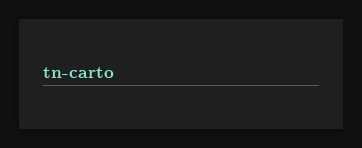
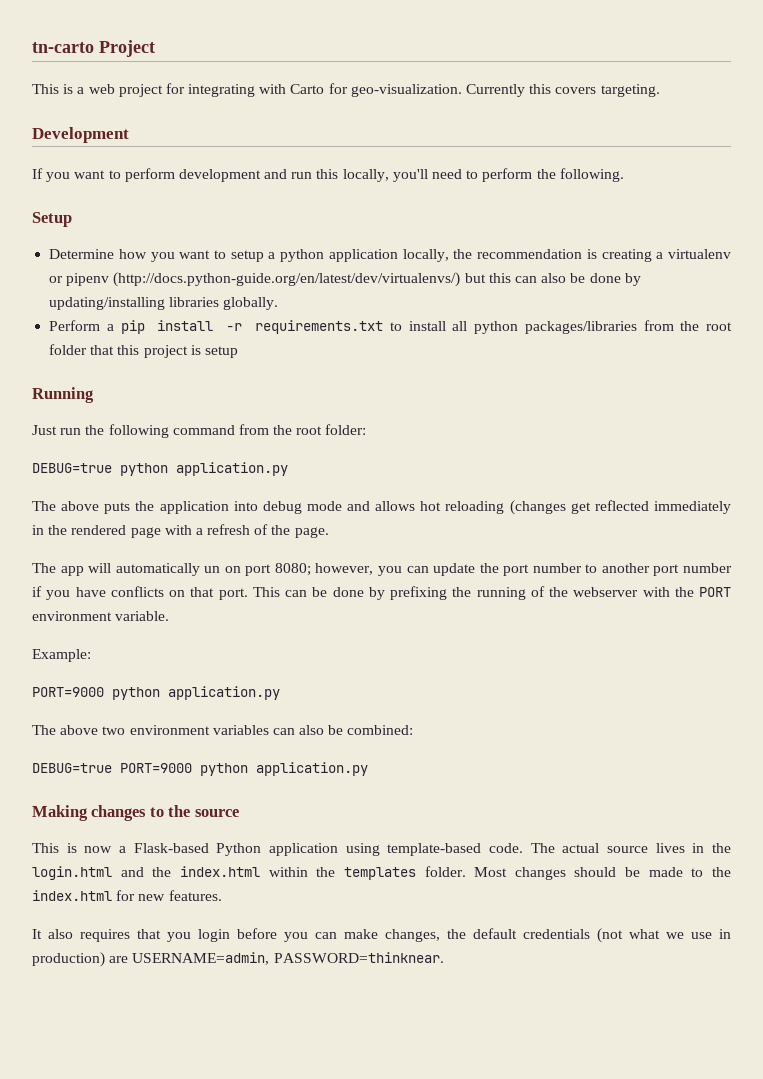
- tn-carto
+ tn-carto Project
+ This is a web project for integrating with Carto for geo-visualization. Currently this covers targeting.
+ Development
+ If you want to perform development and run this locally, you'll need to perform the following.
+ Setup
+ Determine how you want to setup a python application locally, the recommendation is creating a virtualenv or pipenv (http://docs.python-guide.org/en/latest/dev/virtualenvs/) but this can also be done by updating/installing libraries globally.
+ Perform a pip install -r requirements.txt to install all python packages/libraries from the root folder that this project is setup
+ Running
+ Just run the following command from the root folder:
+ DEBUG=true python application.py
+ The above puts the application into debug mode and allows hot reloading (changes get reflected immediately in the rendered page with a refresh of the page.
+ The app will automatically un on port 8080; however, you can update the port number to another port number if you have conflicts on that port. This can be done by prefixing the running of the webserver with the PORT environment variable.
+ Example:
+ PORT=9000 python application.py
+ The above two environment variables can also be combined:
+ DEBUG=true PORT=9000 python application.py
+ Making changes to the source
+ This is now a Flask-based Python application using template-based code. The actual source lives in the login.html and the index.html within the templates folder. Most changes should be made to the index.html for new features.
+ It also requires that you login before you can make changes, the default credentials (not what we use in production) are USERNAME=admin, PASSWORD=thinknear.

